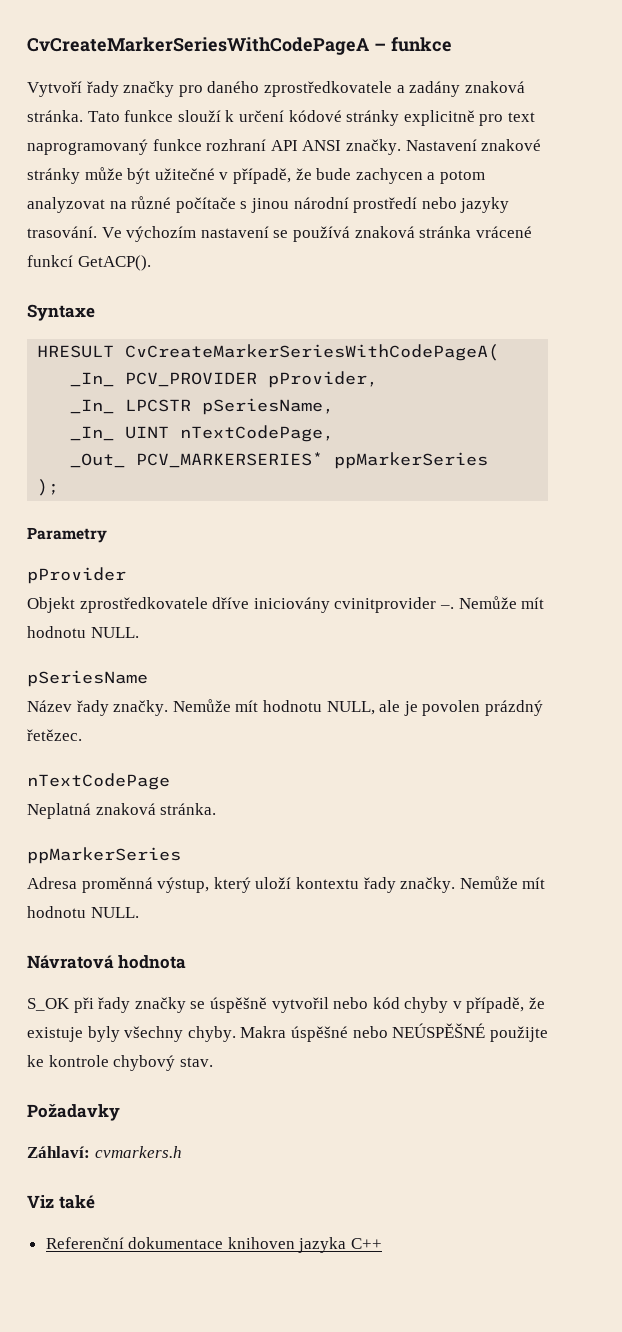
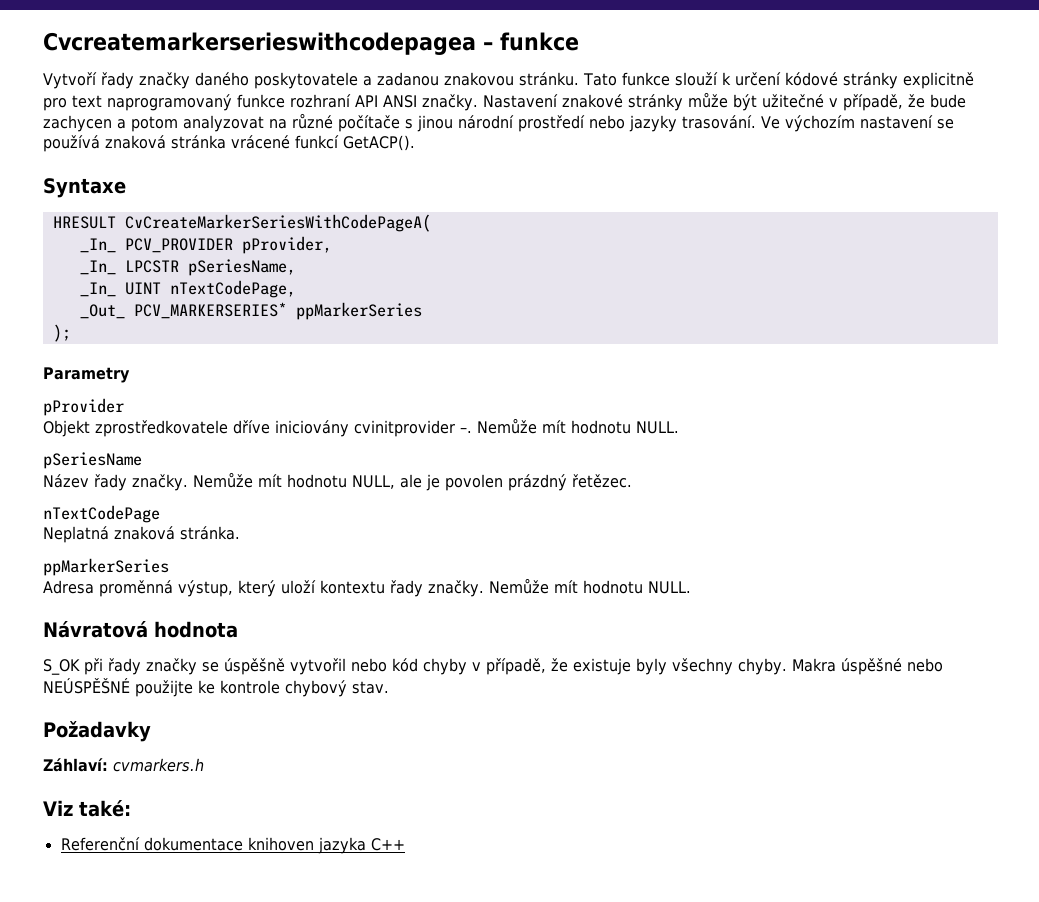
- CvCreateMarkerSeriesWithCodePageA – funkce
+ Cvcreatemarkerserieswithcodepagea – funkce
- Vytvoří řady značky pro daného zprostředkovatele a zadány znaková stránka.
+ Vytvoří řady značky daného poskytovatele a zadanou znakovou stránku.
- Viz také
+ Viz také:

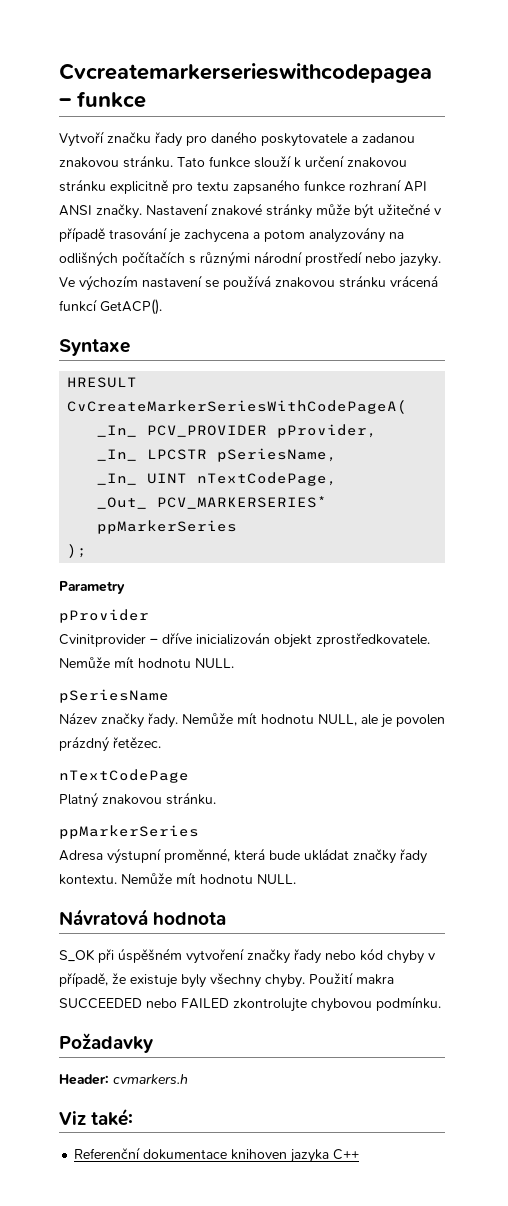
- Vytvoří řady značky daného poskytovatele a zadanou znakovou stránku.
+ Vytvoří značku řady pro daného poskytovatele a zadanou znakovou stránku.
- Tato funkce slouží k určení kódové stránky explicitně pro text naprogramovaný funkce rozhraní API ANSI značky.
+ Tato funkce slouží k určení znakovou stránku explicitně pro textu zapsaného funkce rozhraní API ANSI značky.
- Nastavení znakové stránky může být užitečné v případě, že bude zachycen a potom analyzovat na různé počítače s jinou národní prostředí nebo jazyky trasování.
+ Nastavení znakové stránky může být užitečné v případě trasování je zachycena a potom analyzovány na odlišných počítačích s různými národní prostředí nebo jazyky.
- Ve výchozím nastavení se používá znaková stránka vrácené funkcí GetACP().
+ Ve výchozím nastavení se používá znakovou stránku vrácená funkcí GetACP().
- Objekt zprostředkovatele dříve iniciovány cvinitprovider –.
+ Cvinitprovider – dříve inicializován objekt zprostředkovatele.
- Název řady značky.
+ Název značky řady.
- Neplatná znaková stránka.
+ Platný znakovou stránku.
- Adresa proměnná výstup, který uloží kontextu řady značky.
+ Adresa výstupní proměnné, která bude ukládat značky řady kontextu.
- S_OK při řady značky se úspěšně vytvořil nebo kód chyby v případě, že existuje byly všechny chyby.
+ S_OK při úspěšném vytvoření značky řady nebo kód chyby v případě, že existuje byly všechny chyby.
- Makra úspěšné nebo NEÚSPĚŠNÉ použijte ke kontrole chybový stav.
+ Použití makra SUCCEEDED nebo FAILED zkontrolujte chybovou podmínku.
- Záhlaví: cvmarkers.h
+ Header: cvmarkers.h

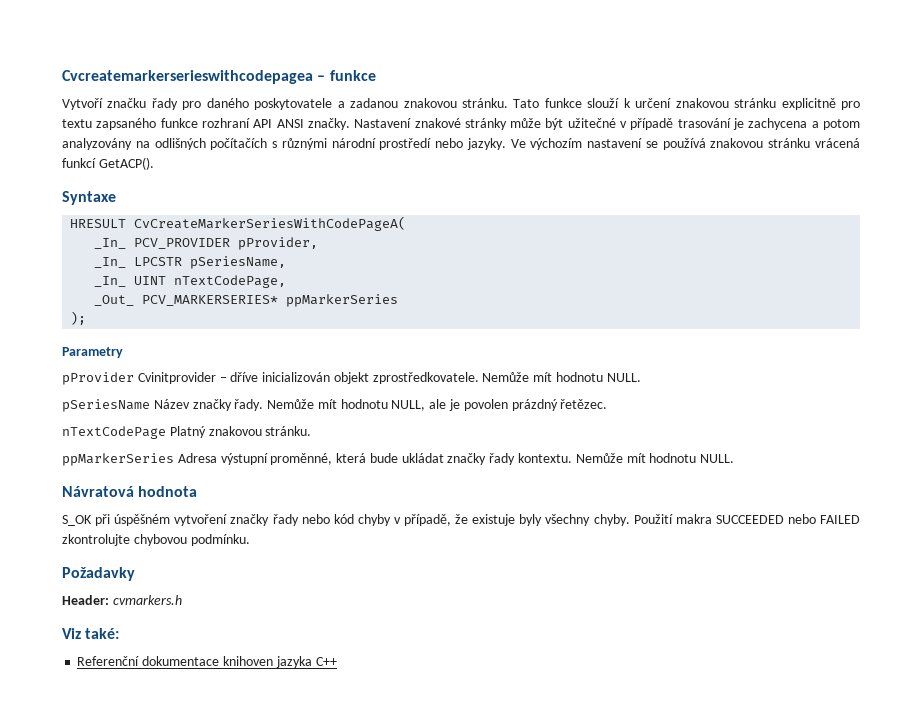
- pProvider
- Cvinitprovider – dříve inicializován objekt zprostředkovatele.
+ pProvider Cvinitprovider – dříve inicializován objekt zprostředkovatele.
- pSeriesName
- Název značky řady.
+ pSeriesName Název značky řady.
- nTextCodePage
- Platný znakovou stránku.
- ppMarkerSeries
- Adresa výstupní proměnné, která bude ukládat značky řady kontextu.
+ nTextCodePage Platný znakovou stránku.
+ ppMarkerSeries Adresa výstupní proměnné, která bude ukládat značky řady kontextu.

